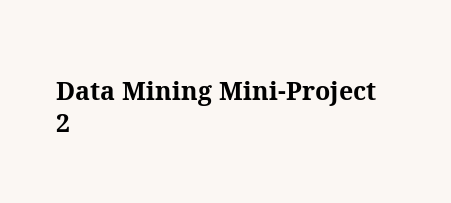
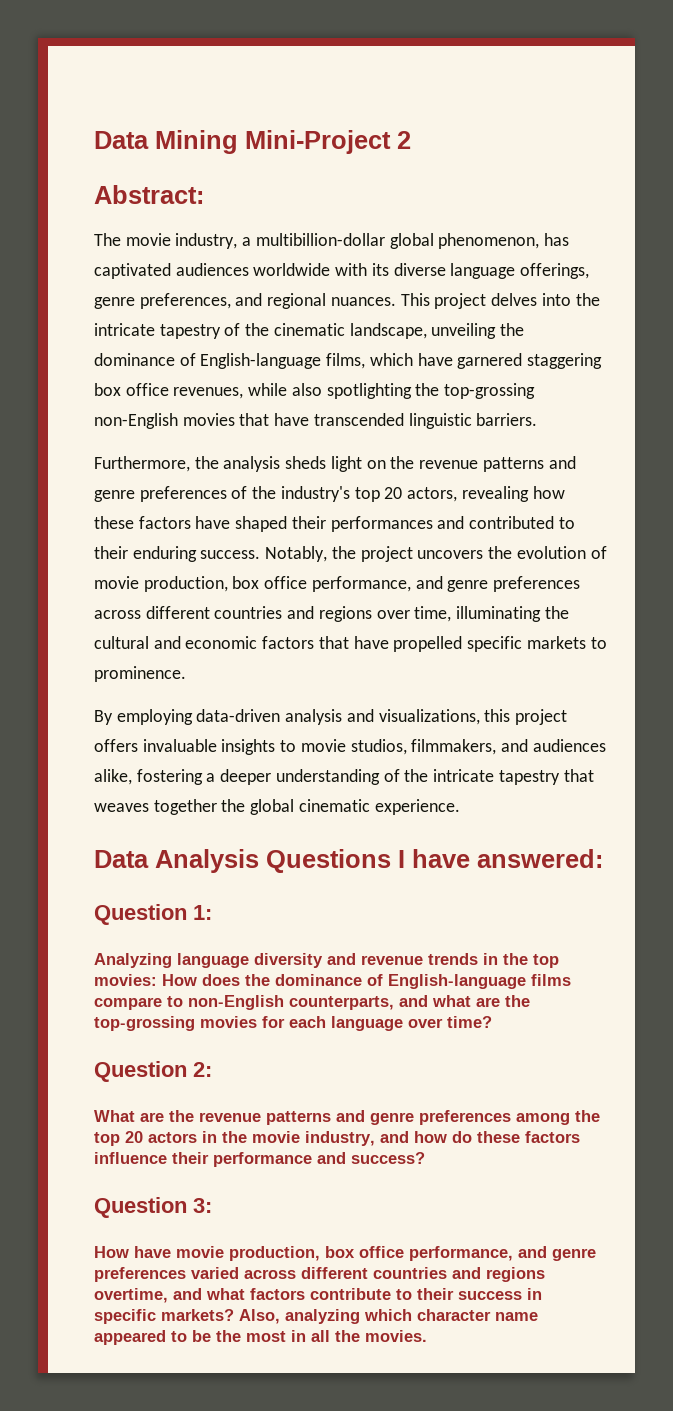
+ Abstract:
+ The movie industry, a multibillion-dollar global phenomenon, has captivated audiences worldwide with its diverse language offerings, genre preferences, and regional nuances. This project delves into the intricate tapestry of the cinematic landscape, unveiling the dominance of English-language films, which have garnered staggering box office revenues, while also spotlighting the top-grossing non-English movies that have transcended linguistic barriers.
+ Furthermore, the analysis sheds light on the revenue patterns and genre preferences of the industry's top 20 actors, revealing how these factors have shaped their performances and contributed to their enduring success. Notably, the project uncovers the evolution of movie production, box office performance, and genre preferences across different countries and regions over time, illuminating the cultural and economic factors that have propelled specific markets to prominence.
+ By employing data-driven analysis and visualizations, this project offers invaluable insights to movie studios, filmmakers, and audiences alike, fostering a deeper understanding of the intricate tapestry that weaves together the global cinematic experience.
+ Data Analysis Questions I have answered:
+ Question 1:
+ Analyzing language diversity and revenue trends in the top movies: How does the dominance of English-language films compare to non-English counterparts, and what are the top-grossing movies for each language over time?
+ Question 2:
+ What are the revenue patterns and genre preferences among the top 20 actors in the movie industry, and how do these factors influence their performance and success?
+ Question 3:
+ How have movie production, box office performance, and genre preferences varied across different countries and regions overtime, and what factors contribute to their success in specific markets? Also, analyzing which character name appeared to be the most in all the movies.

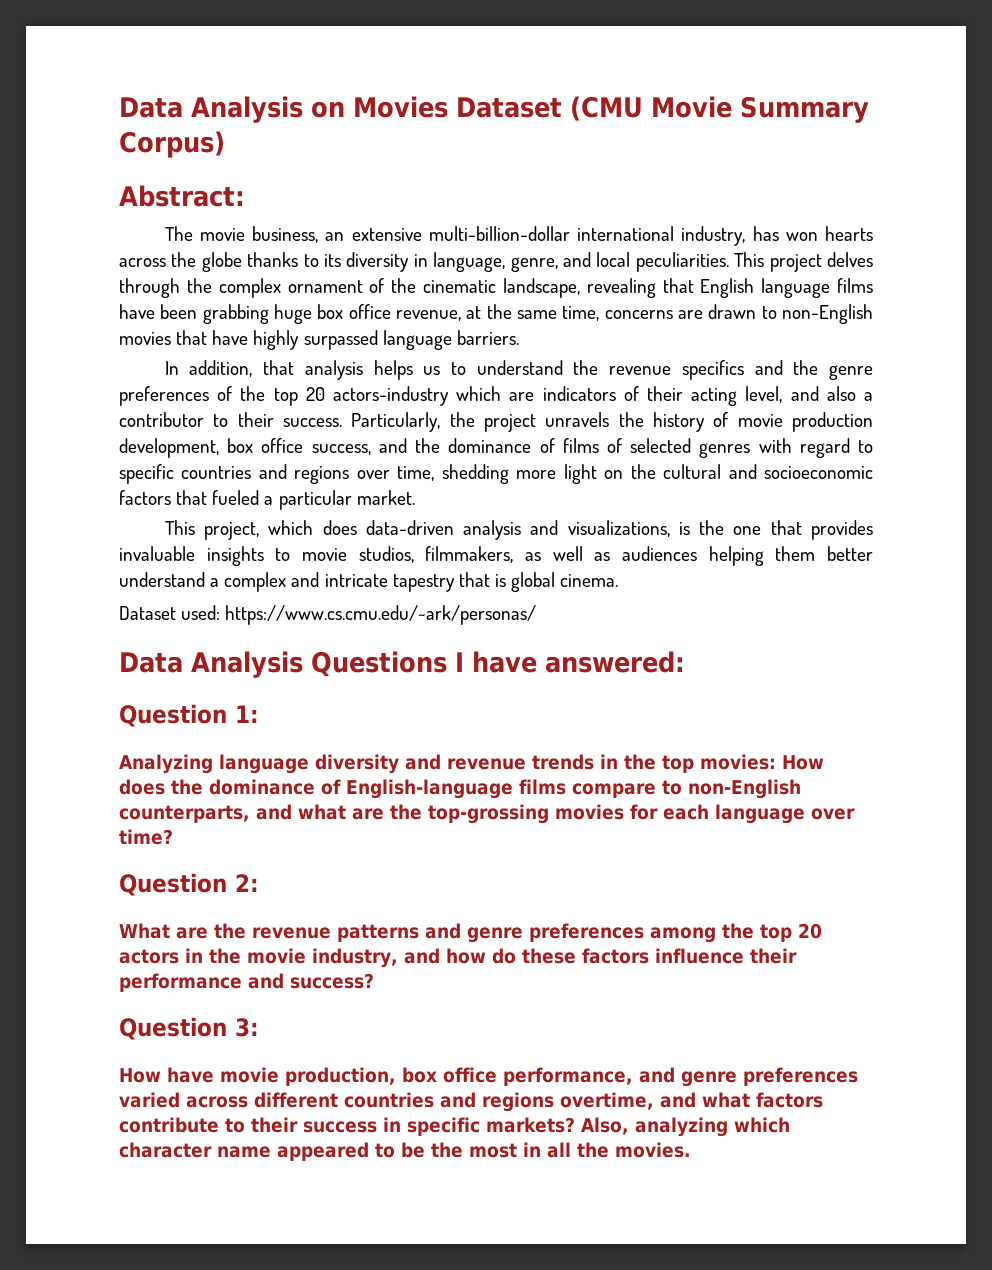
- Data Mining Mini-Project 2
+ Data Analysis on Movies Dataset (CMU Movie Summary Corpus)
  Abstract:
- The movie industry, a multibillion-dollar global phenomenon, has captivated audiences worldwide with its diverse language offerings, genre preferences, and regional nuances. This project delves into the intricate tapestry of the cinematic landscape, unveiling the dominance of English-language films, which have garnered staggering box office revenues, while also spotlighting the top-grossing non-English movies that have transcended linguistic barriers.
- Furthermore, the analysis sheds light on the revenue patterns and genre preferences of the industry's top 20 actors, revealing how these factors have shaped their performances and contributed to their enduring success. Notably, the project uncovers the evolution of movie production, box office performance, and genre preferences across different countries and regions over time, illuminating the cultural and economic factors that have propelled specific markets to prominence.
- By employing data-driven analysis and visualizations, this project offers invaluable insights to movie studios, filmmakers, and audiences alike, fostering a deeper understanding of the intricate tapestry that weaves together the global cinematic experience.
+ The movie business, an extensive multi-billion-dollar international industry, has won hearts across the globe thanks to its diversity in language, genre, and local peculiarities. This project delves through the complex ornament of the cinematic landscape, revealing that English language films have been grabbing huge box office revenue, at the same time, concerns are drawn to non-English movies that have highly surpassed language barriers.
+ In addition, that analysis helps us to understand the revenue specifics and the genre preferences of the top 20 actors-industry which are indicators of their acting level, and also a contributor to their success. Particularly, the project unravels the history of movie production development, box office success, and the dominance of films of selected genres with regard to specific countries and regions over time, shedding more light on the cultural and socioeconomic factors that fueled a particular market.
+ This project, which does data-driven analysis and visualizations, is the one that provides invaluable insights to movie studios, filmmakers, as well as audiences helping them better understand a complex and intricate tapestry that is global cinema.
+ Dataset used: https://www.cs.cmu.edu/~ark/personas/

